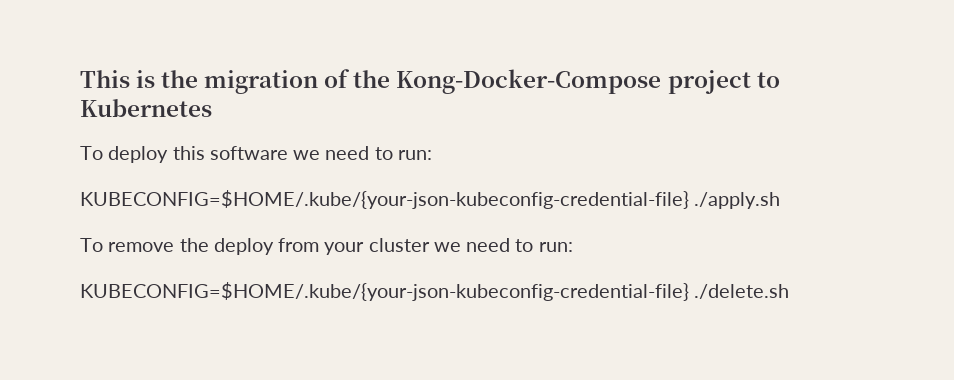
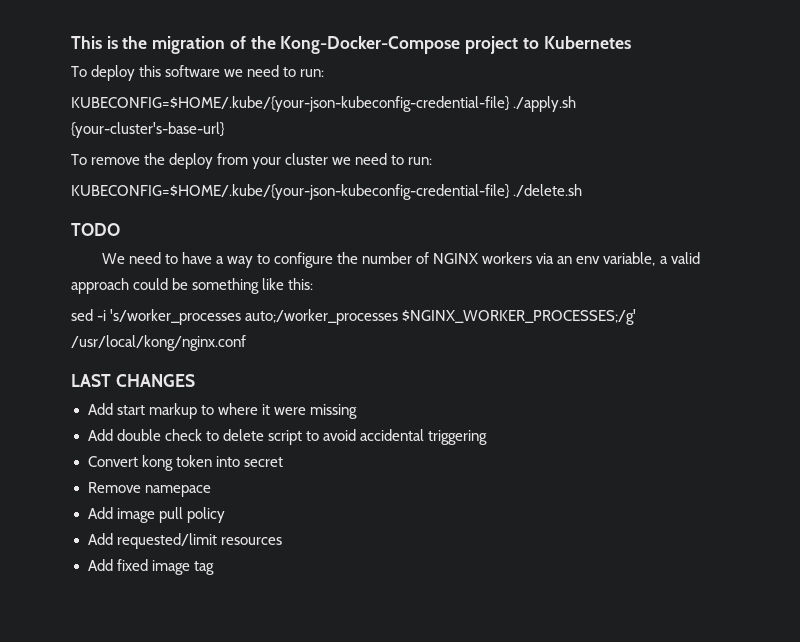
- KUBECONFIG=$HOME/.kube/{your-json-kubeconfig-credential-file} ./apply.sh
+ KUBECONFIG=$HOME/.kube/{your-json-kubeconfig-credential-file} ./apply.sh {your-cluster's-base-url}
+ TODO
+ We need to have a way to configure the number of NGINX workers via an env variable, a valid approach could be something like this:
+ sed -i 's/worker_processes auto;/worker_processes $NGINX_WORKER_PROCESSES;/g' /usr/local/kong/nginx.conf
+ LAST CHANGES
+ Add start markup to where it were missing
+ Add double check to delete script to avoid accidental triggering
+ Convert kong token into secret
+ Remove namepace
+ Add image pull policy
+ Add requested/limit resources
+ Add fixed image tag

